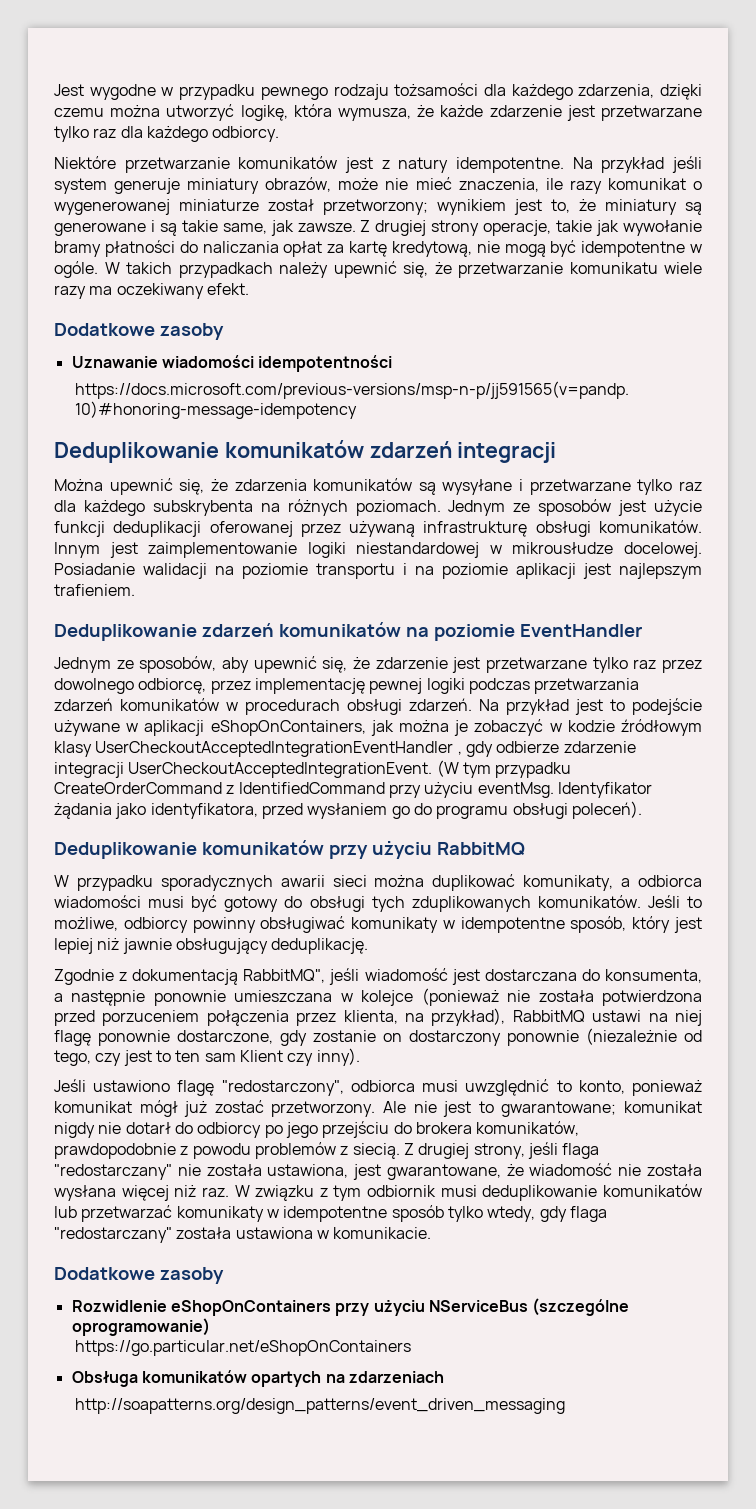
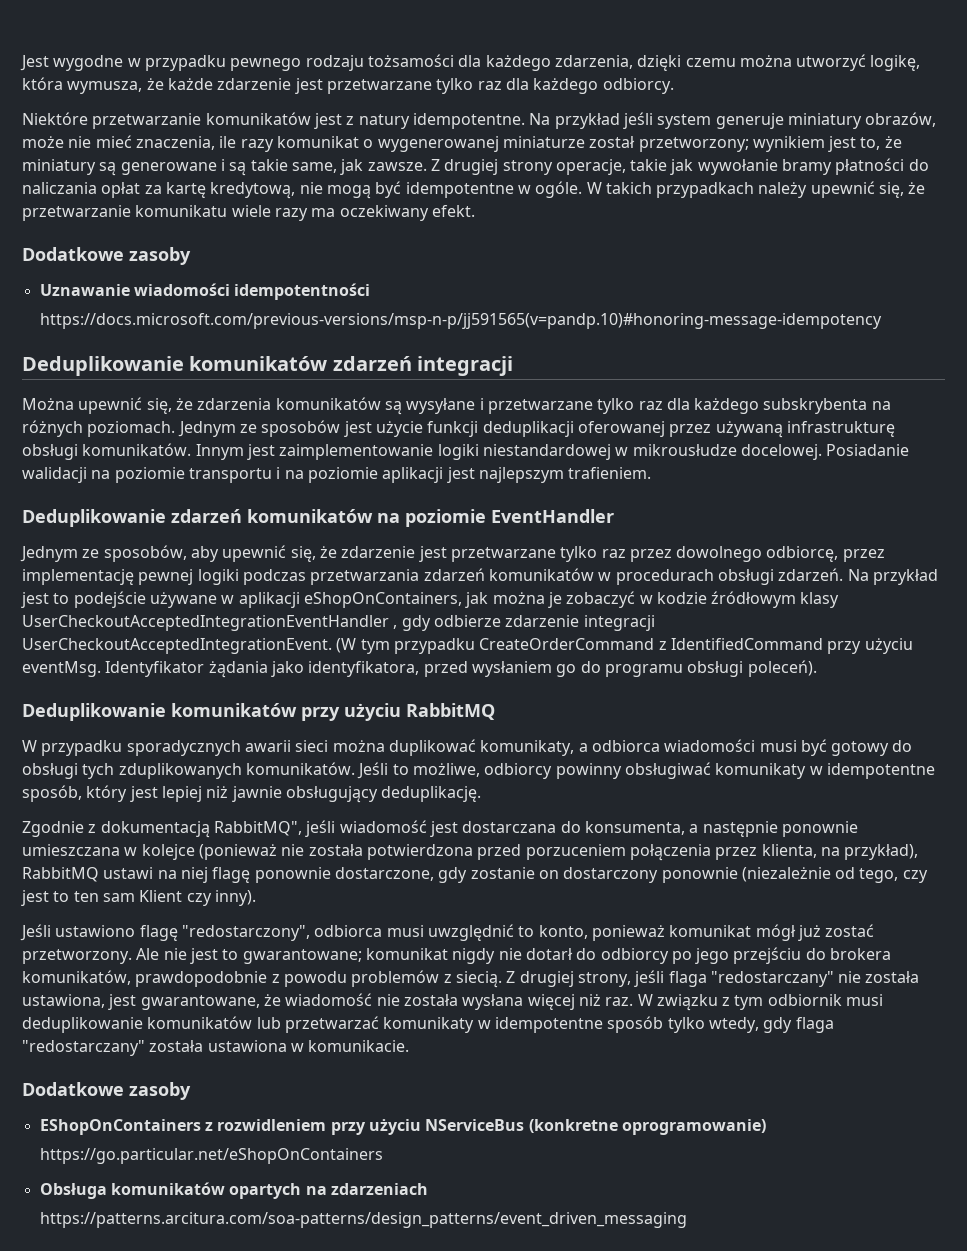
- Rozwidlenie eShopOnContainers przy użyciu NServiceBus (szczególne oprogramowanie)
+ EShopOnContainers z rozwidleniem przy użyciu NServiceBus (konkretne oprogramowanie)
- http://soapatterns.org/design_patterns/event_driven_messaging
+ https://patterns.arcitura.com/soa-patterns/design_patterns/event_driven_messaging

